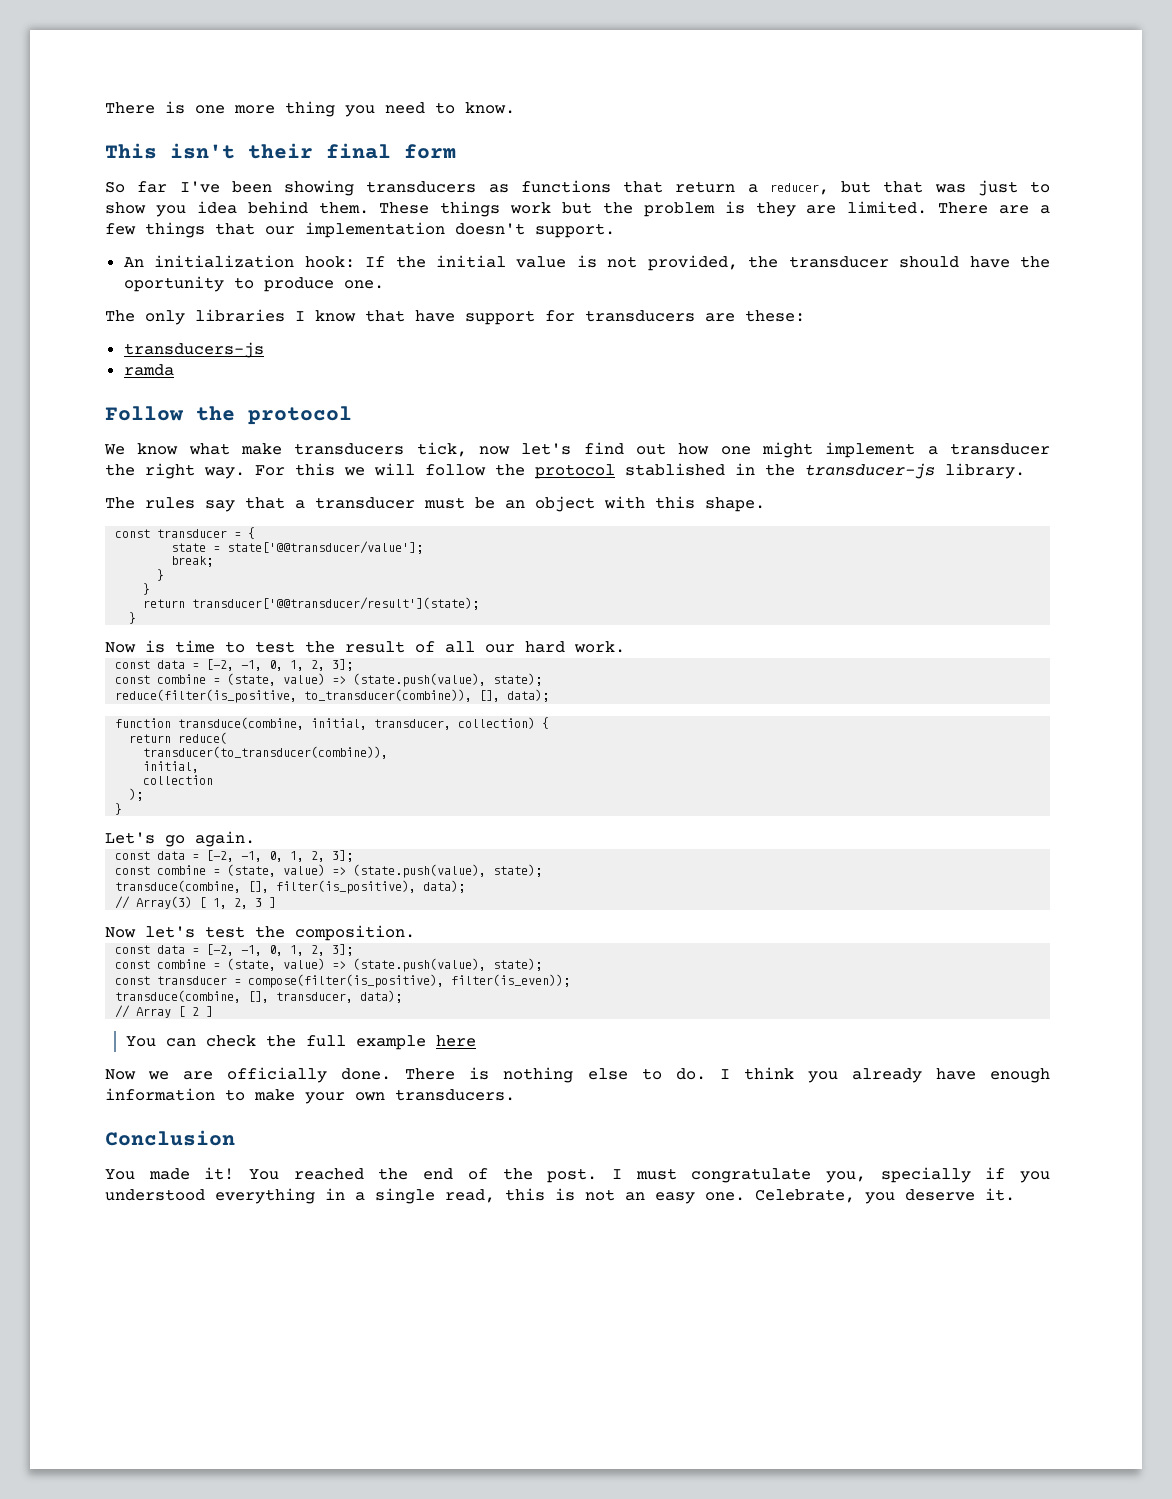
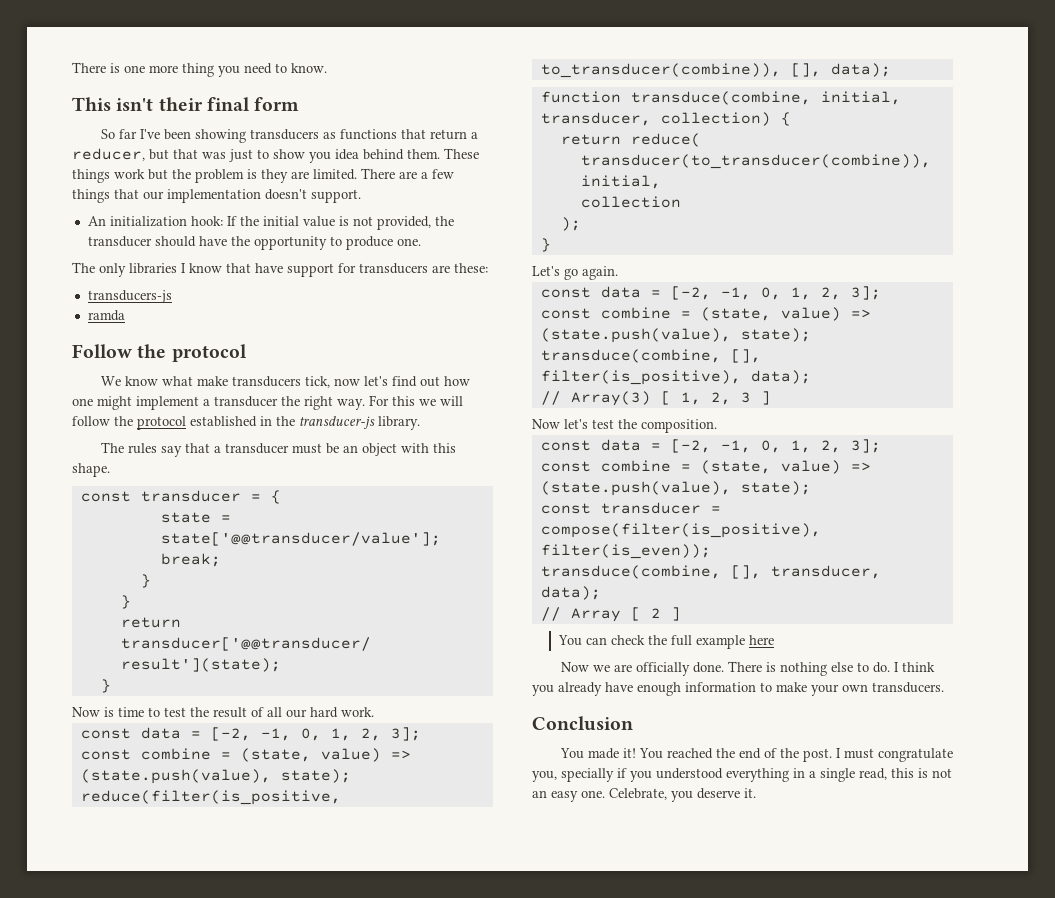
- An initialization hook: If the initial value is not provided, the transducer should have the oportunity to produce one.
+ An initialization hook: If the initial value is not provided, the transducer should have the opportunity to produce one.
- For this we will follow the protocol stablished in the transducer-js library.
+ For this we will follow the protocol established in the transducer-js library.

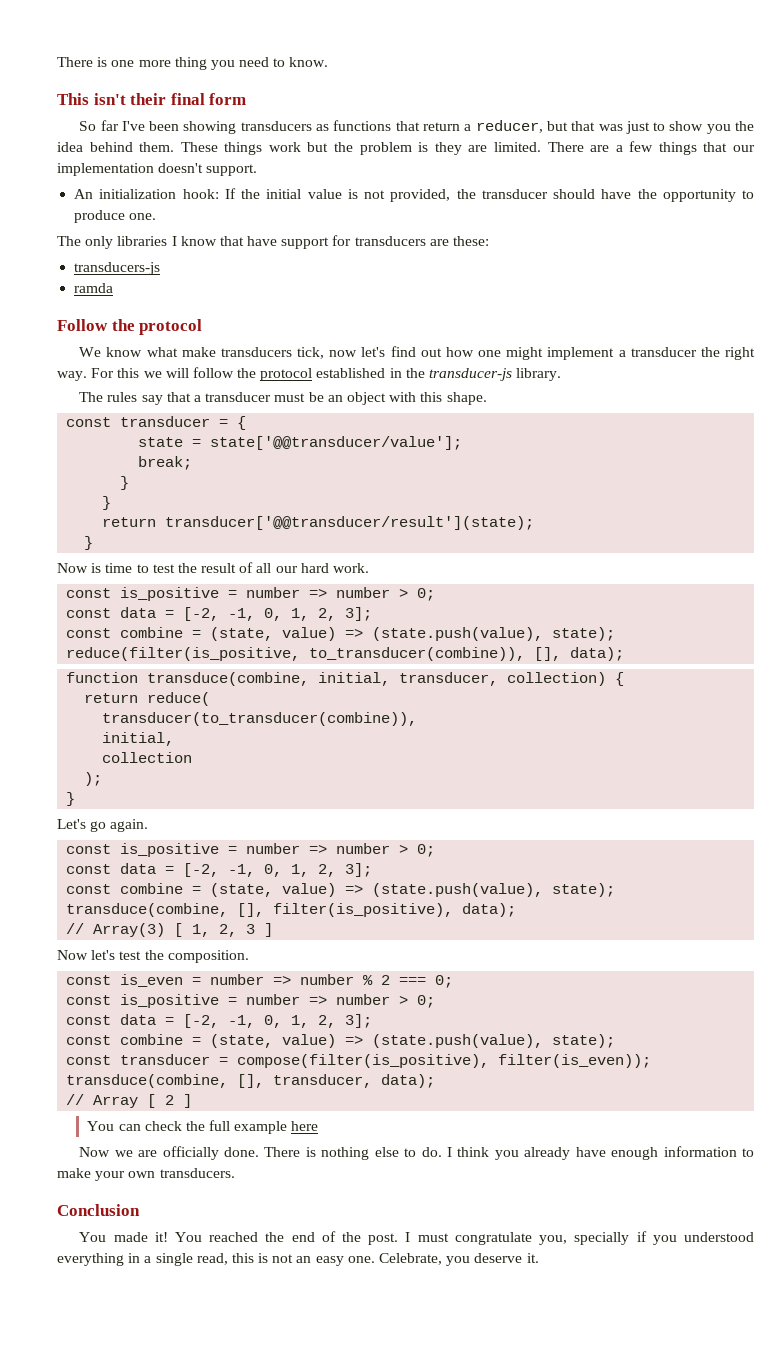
- So far I've been showing transducers as functions that return a reducer, but that was just to show you idea behind them.
+ So far I've been showing transducers as functions that return a reducer, but that was just to show you the idea behind them.
  Now is time to test the result of all our hard work.
+ const is_positive = number => number > 0;
  Let's go again.
+ const is_positive = number => number > 0;
+ const is_even = number => number % 2 === 0;
+ const is_positive = number => number > 0;

